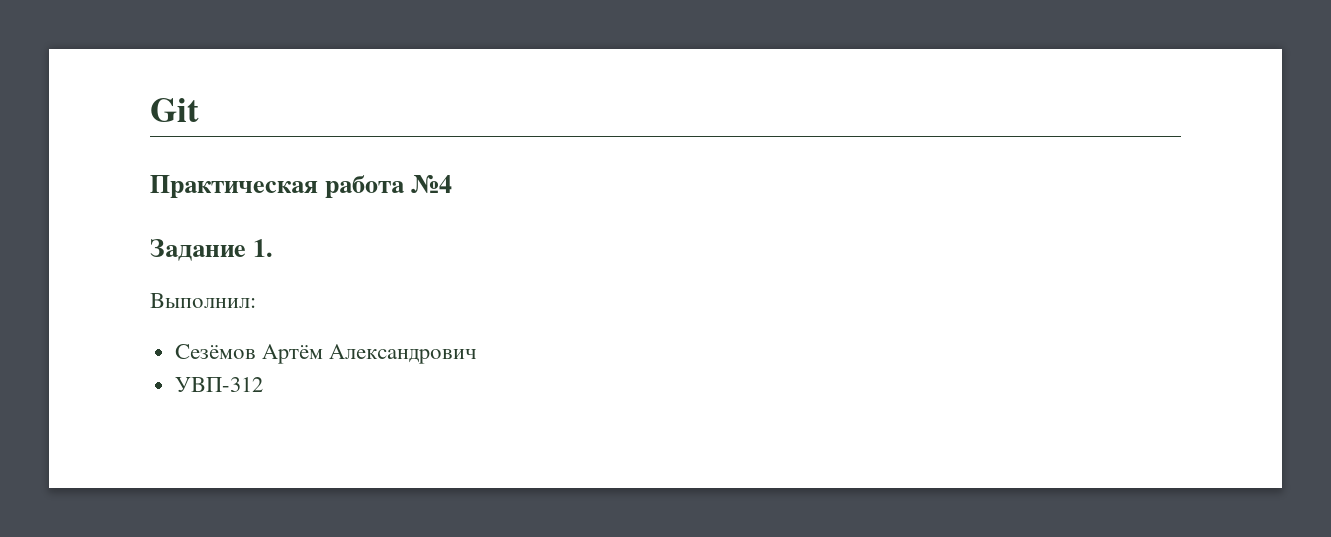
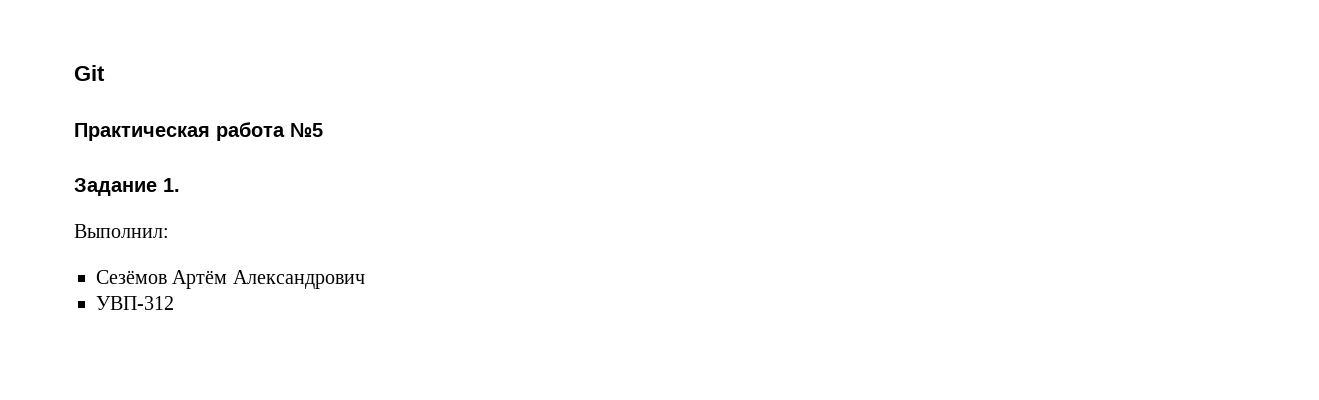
- Практическая работа №4
+ Практическая работа №5

